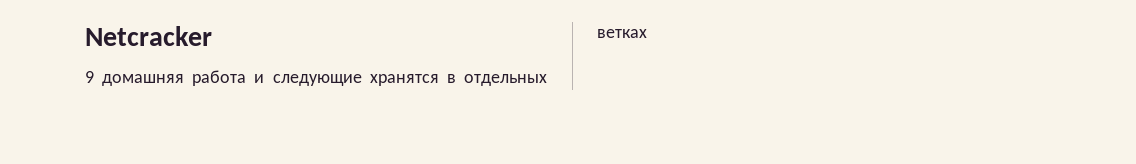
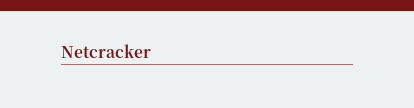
- 9 домашняя работа и следующие хранятся в отдельных ветках

